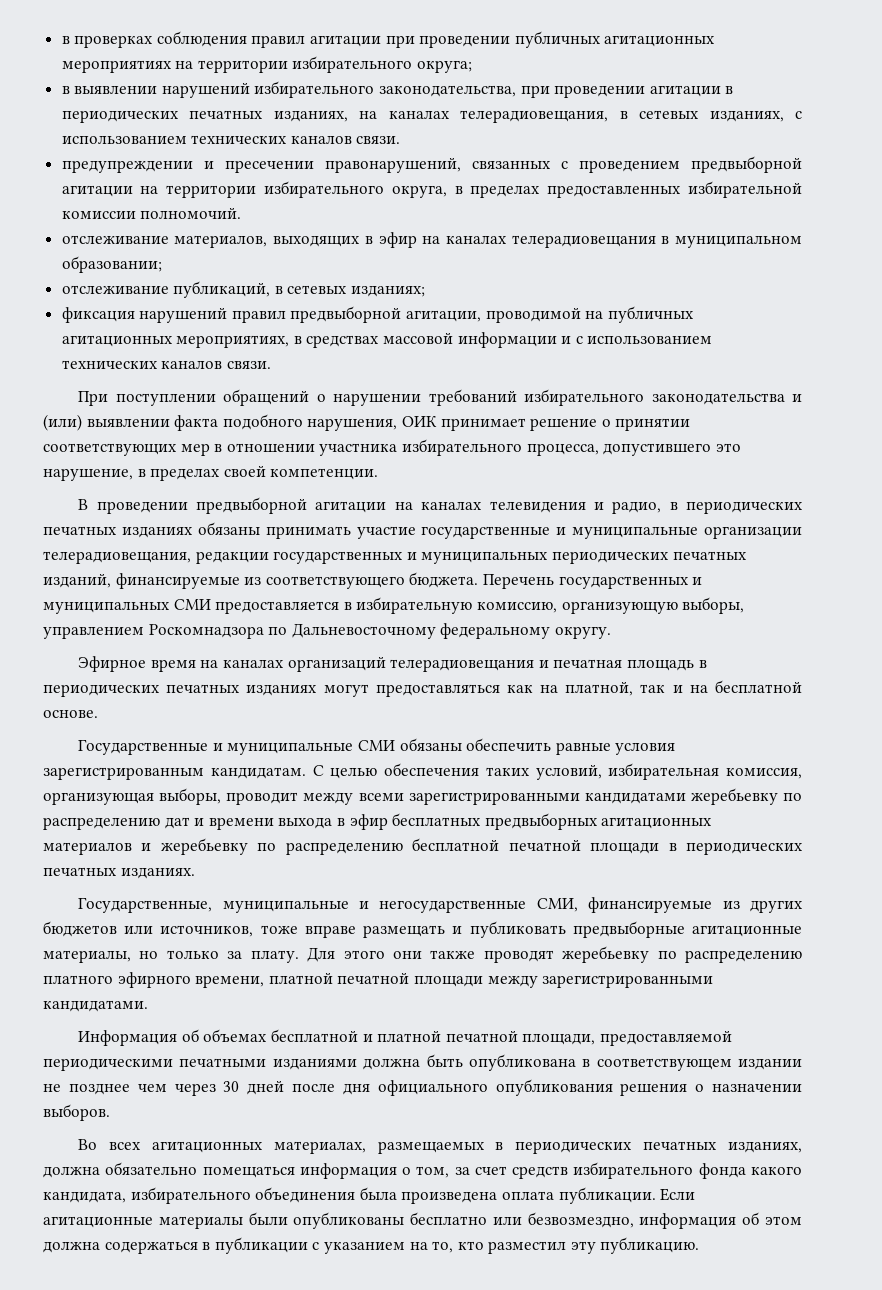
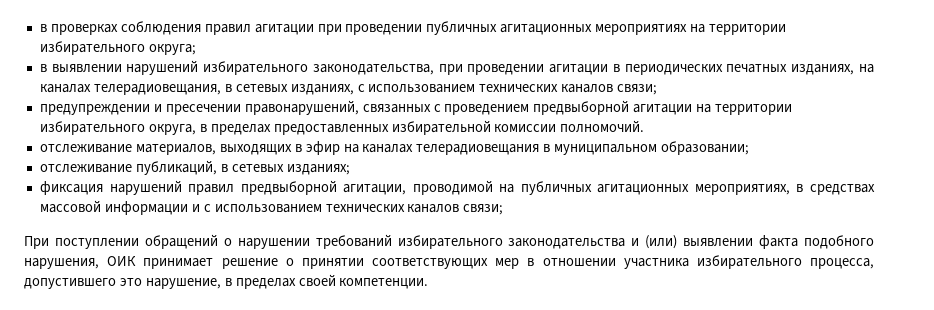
- в выявлении нарушений избирательного законодательства, при проведении агитации в периодических печатных изданиях, на каналах телерадиовещания, в сетевых изданиях, с использованием технических каналов связи.
+ в выявлении нарушений избирательного законодательства, при проведении агитации в периодических печатных изданиях, на каналах телерадиовещания, в сетевых изданиях, с использованием технических каналов связи;
- фиксация нарушений правил предвыборной агитации, проводимой на публичных агитационных мероприятиях, в средствах массовой информации и с использованием технических каналов связи.
+ фиксация нарушений правил предвыборной агитации, проводимой на публичных агитационных мероприятиях, в средствах массовой информации и с использованием технических каналов связи;
- В проведении предвыборной агитации на каналах телевидения и радио, в периодических печатных изданиях обязаны принимать участие государственные и муниципальные организации телерадиовещания, редакции государственных и муниципальных периодических печатных изданий, финансируемые из соответствующего бюджета. Перечень государственных и муниципальных СМИ предоставляется в избирательную комиссию, организующую выборы, управлением Роскомнадзора по Дальневосточному федеральному округу.
- Эфирное время на каналах организаций телерадиовещания и печатная площадь в периодических печатных изданиях могут предоставляться как на платной, так и на бесплатной основе.
- Государственные и муниципальные СМИ обязаны обеспечить равные условия зарегистрированным кандидатам. С целью обеспечения таких условий, избирательная комиссия, организующая выборы, проводит между всеми зарегистрированными кандидатами жеребьевку по распределению дат и времени выхода в эфир бесплатных предвыборных агитационных материалов и жеребьевку по распределению бесплатной печатной площади в периодических печатных изданиях.
- Государственные, муниципальные и негосударственные СМИ, финансируемые из других бюджетов или источников, тоже вправе размещать и публиковать предвыборные агитационные материалы, но только за плату. Для этого они также проводят жеребьевку по распределению платного эфирного времени, платной печатной площади между зарегистрированными кандидатами.
- Информация об объемах бесплатной и платной печатной площади, предоставляемой периодическими печатными изданиями должна быть опубликована в соответствующем издании не позднее чем через 30 дней после дня официального опубликования решения о назначении выборов.
- Во всех агитационных материалах, размещаемых в периодических печатных изданиях, должна обязательно помещаться информация о том, за счет средств избирательного фонда какого кандидата, избирательного объединения была произведена оплата публикации. Если агитационные материалы были опубликованы бесплатно или безвозмездно, информация об этом должна содержаться в публикации с указанием на то, кто разместил эту публикацию.

